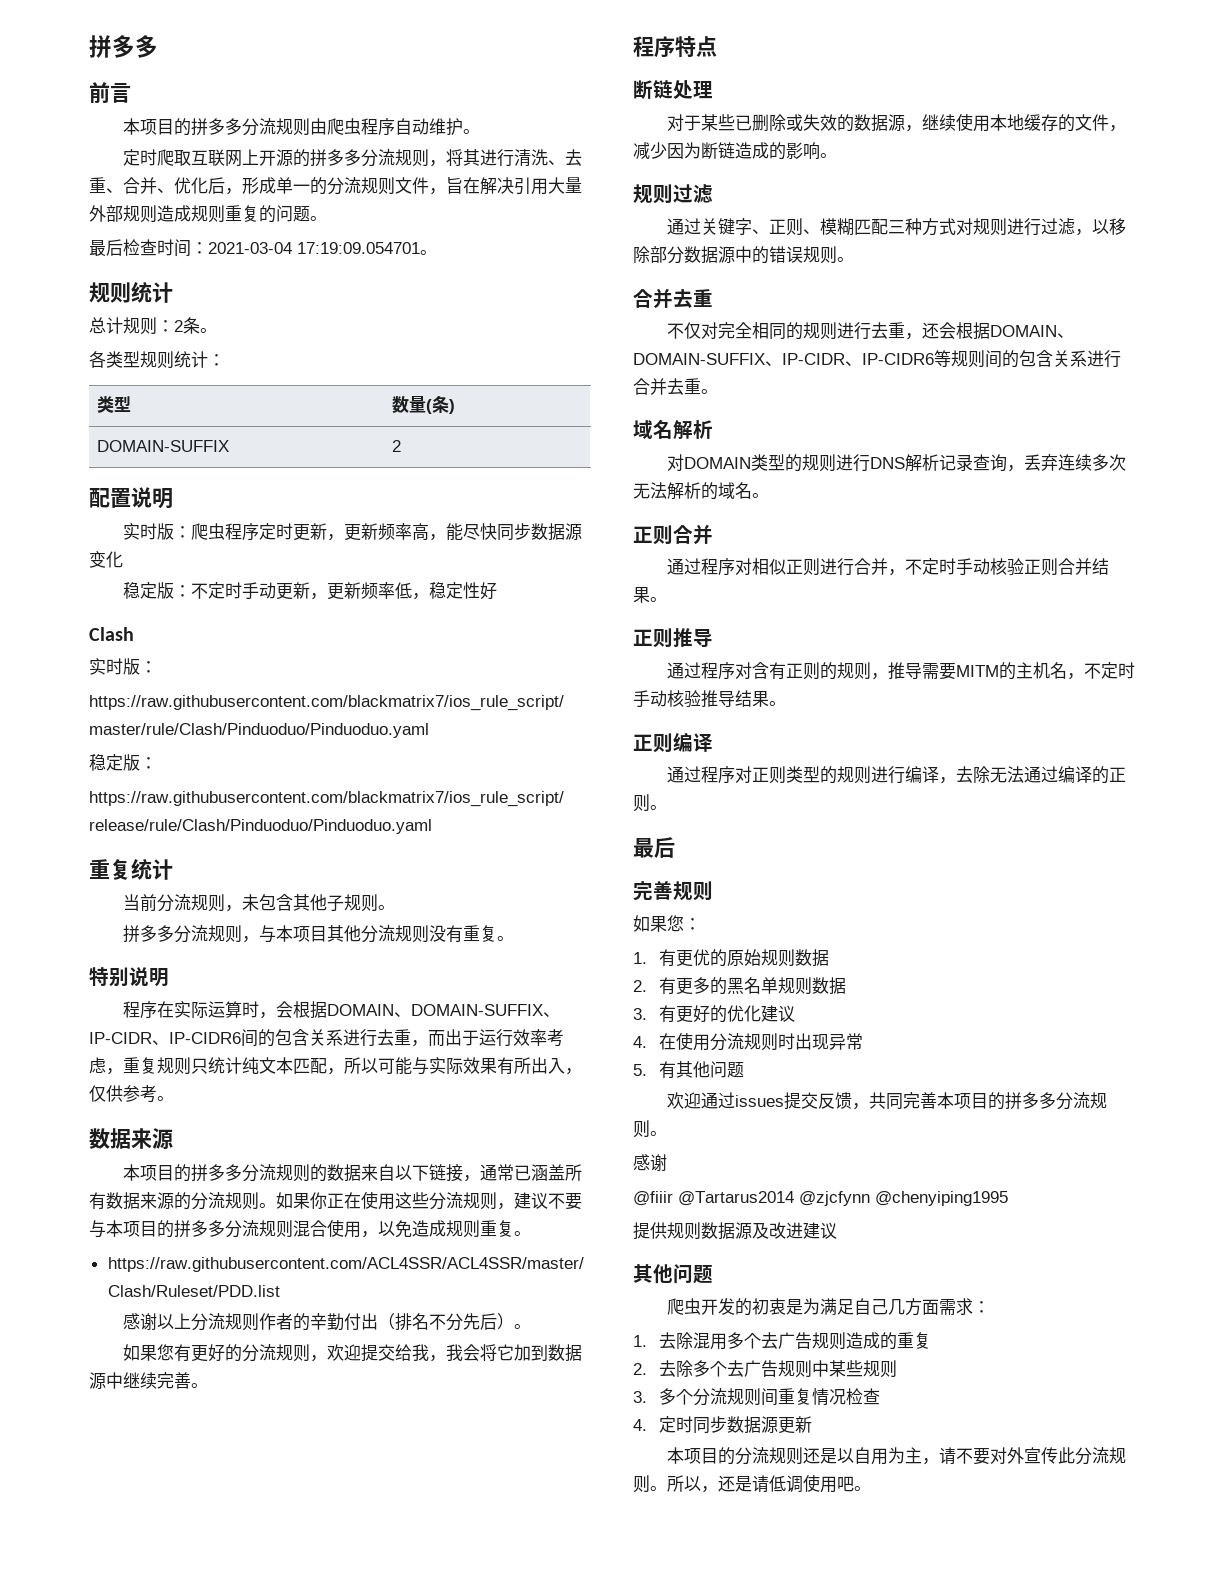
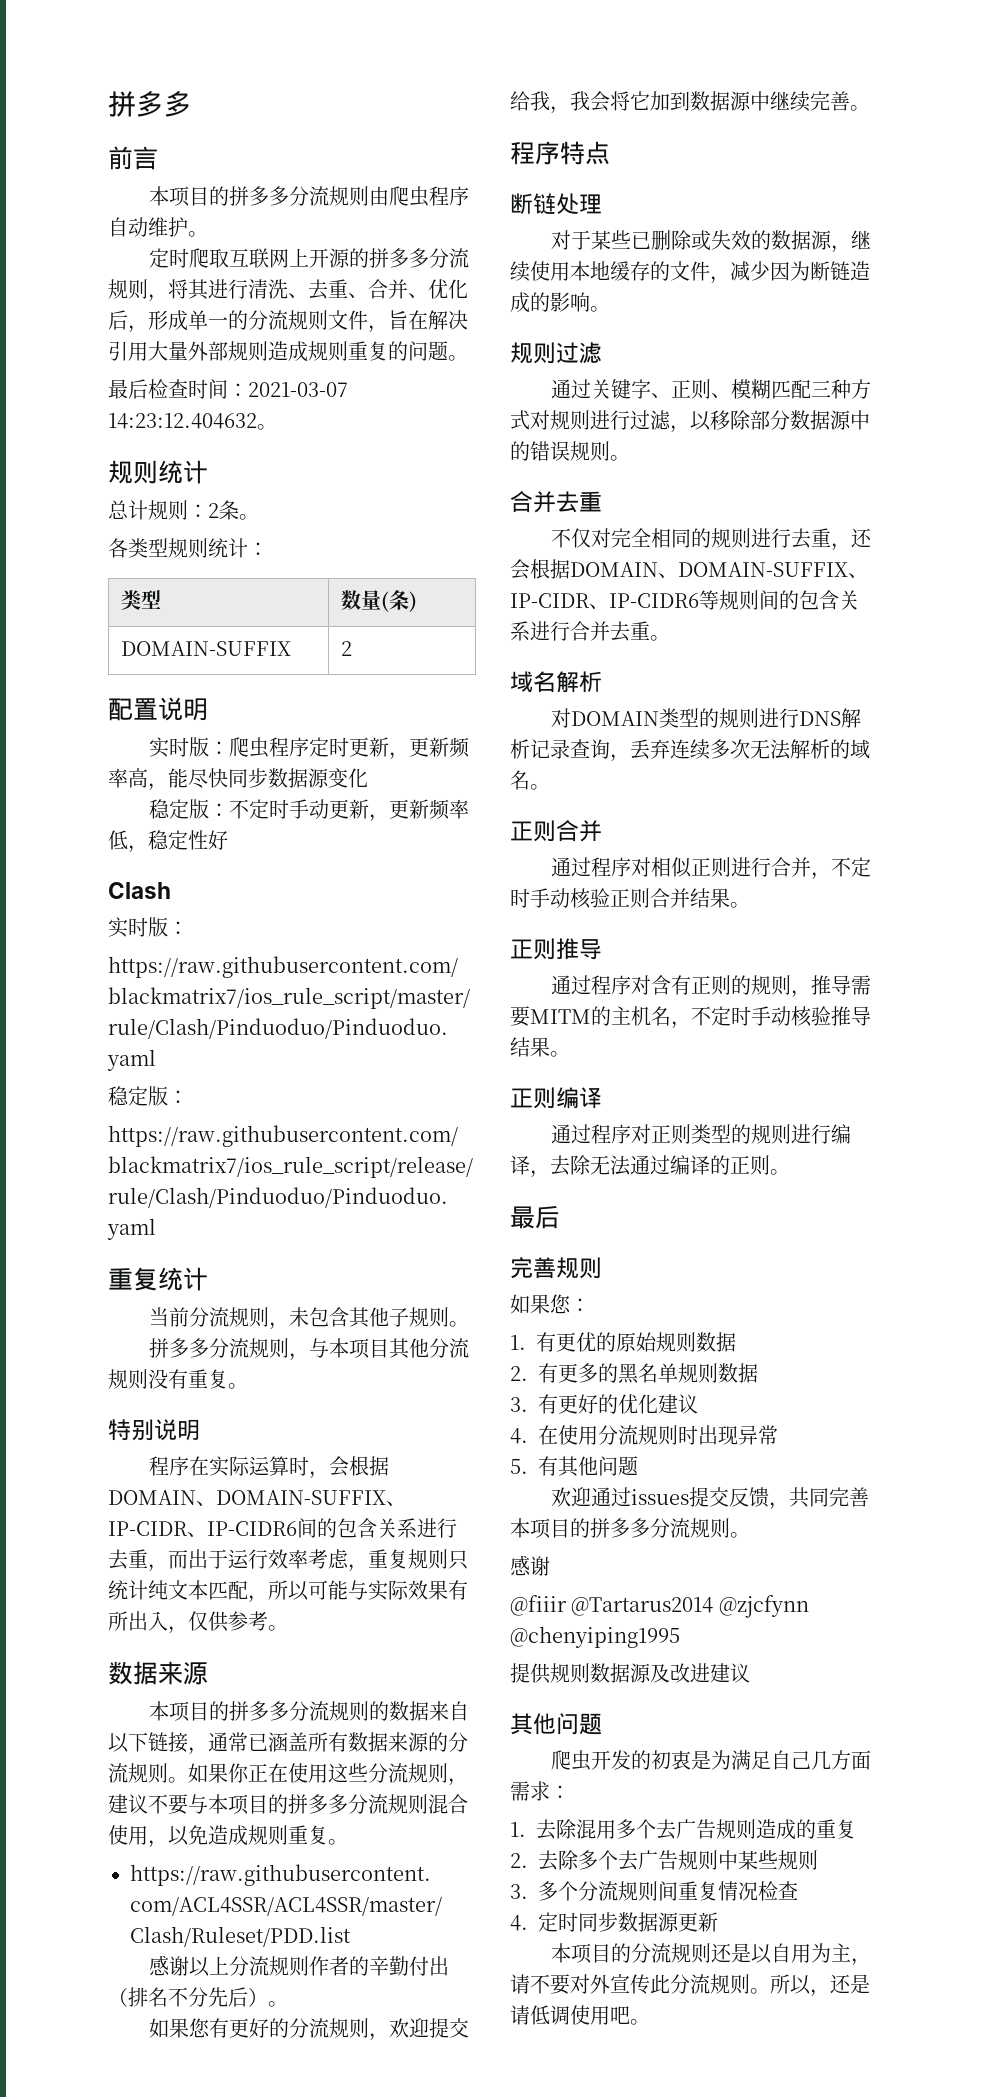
- 最后检查时间：2021-03-04 17:19:09.054701。
+ 最后检查时间：2021-03-07 14:23:12.404632。

